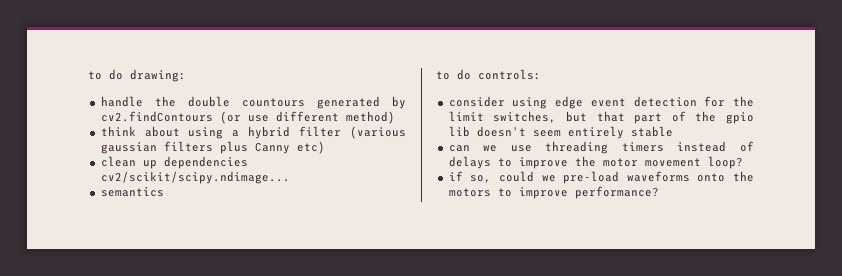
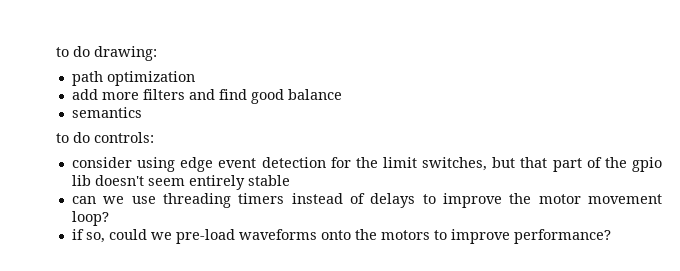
- handle the double countours generated by cv2.findContours (or use different method)
- think about using a hybrid filter (various gaussian filters plus Canny etc)
- clean up dependencies cv2/scikit/scipy.ndimage...
+ path optimization
+ add more filters and find good balance

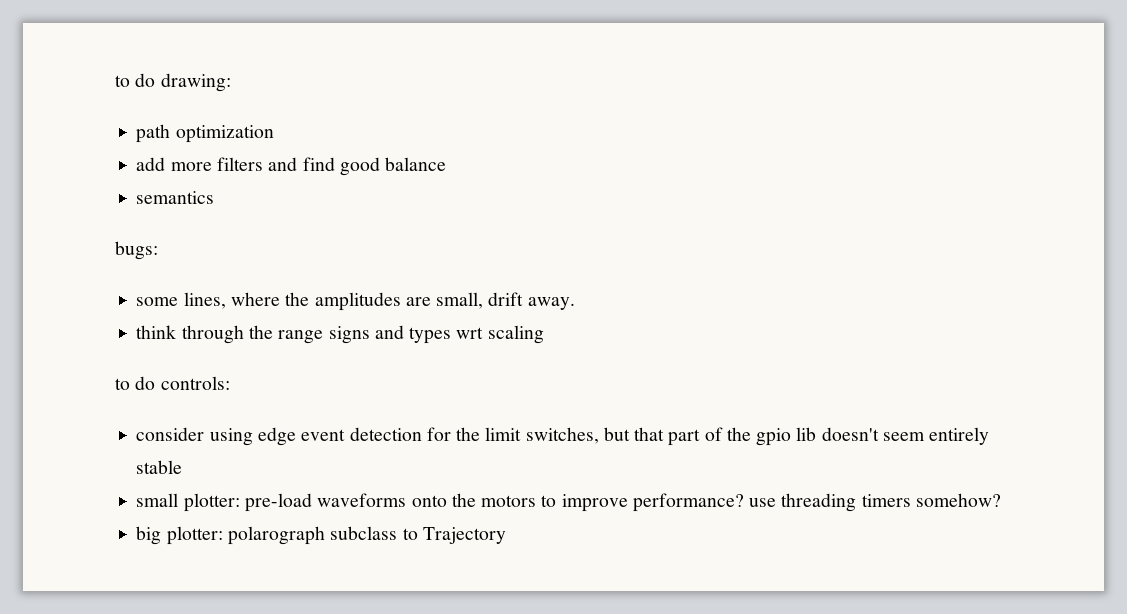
+ bugs:
+ some lines, where the amplitudes are small, drift away.
+ think through the range signs and types wrt scaling
- can we use threading timers instead of delays to improve the motor movement loop?
- if so, could we pre-load waveforms onto the motors to improve performance?
+ small plotter: pre-load waveforms onto the motors to improve performance? use threading timers somehow?
+ big plotter: polarograph subclass to Trajectory

